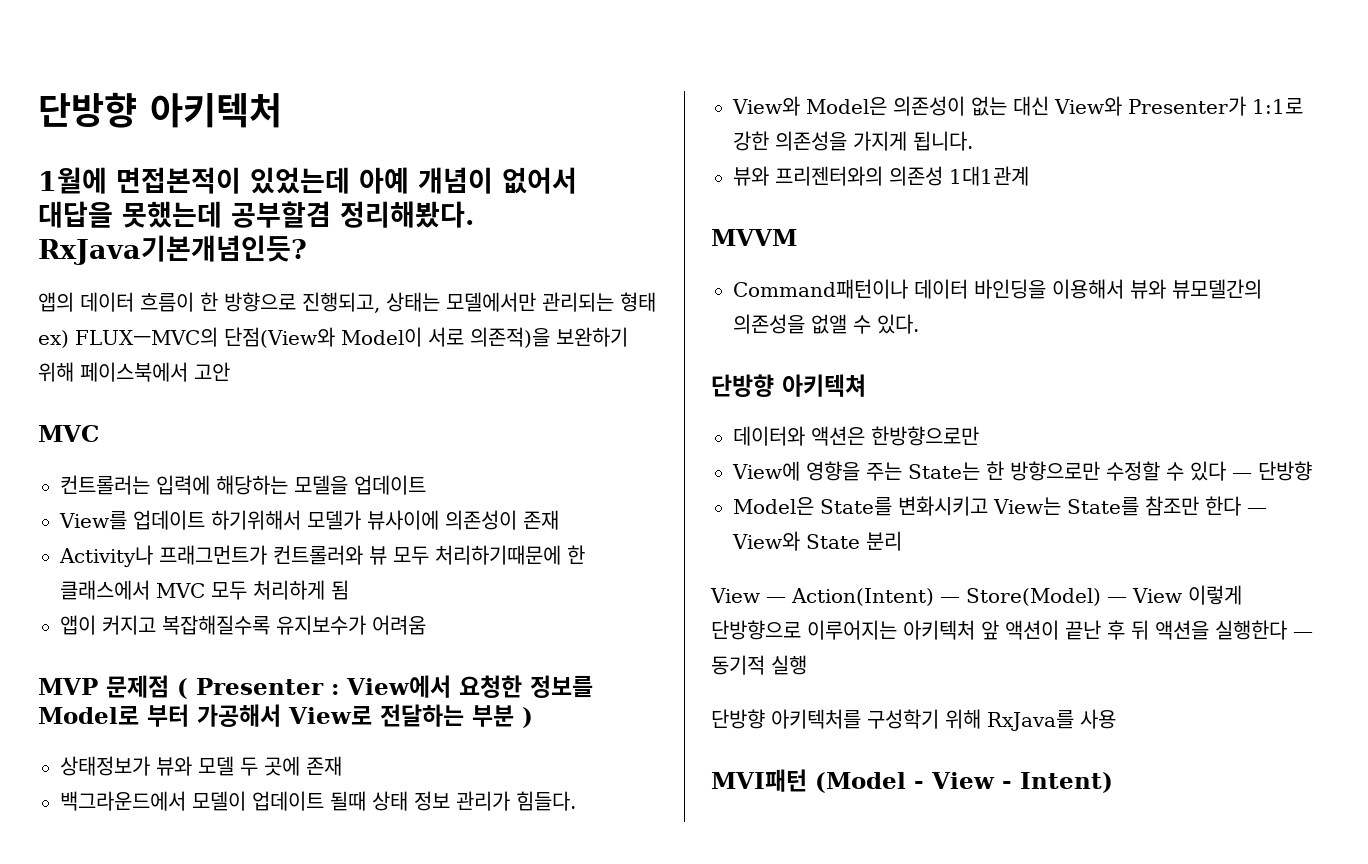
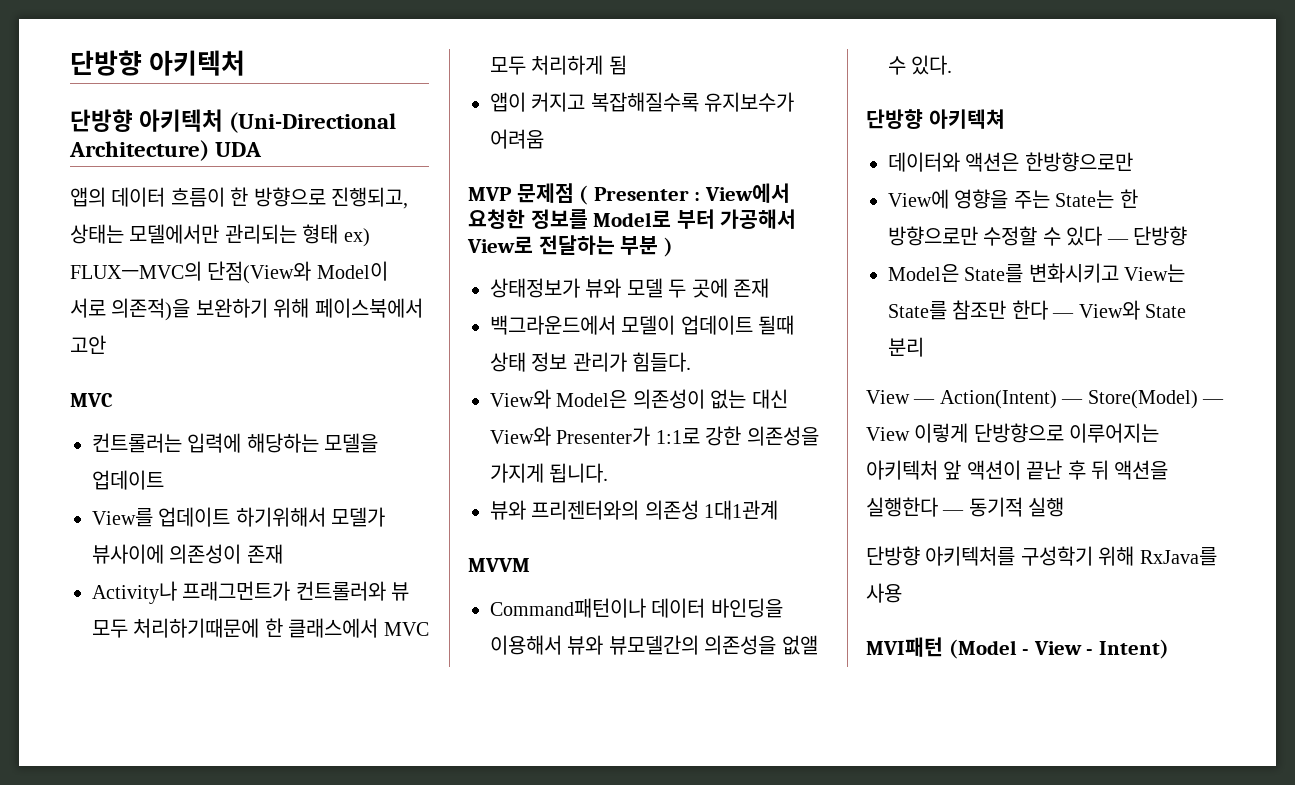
- 1월에 면접본적이 있었는데 아예 개념이 없어서 대답을 못했는데 공부할겸 정리해봤다. RxJava기본개념인듯?
+ 단방향 아키텍처 (Uni-Directional Architecture) UDA

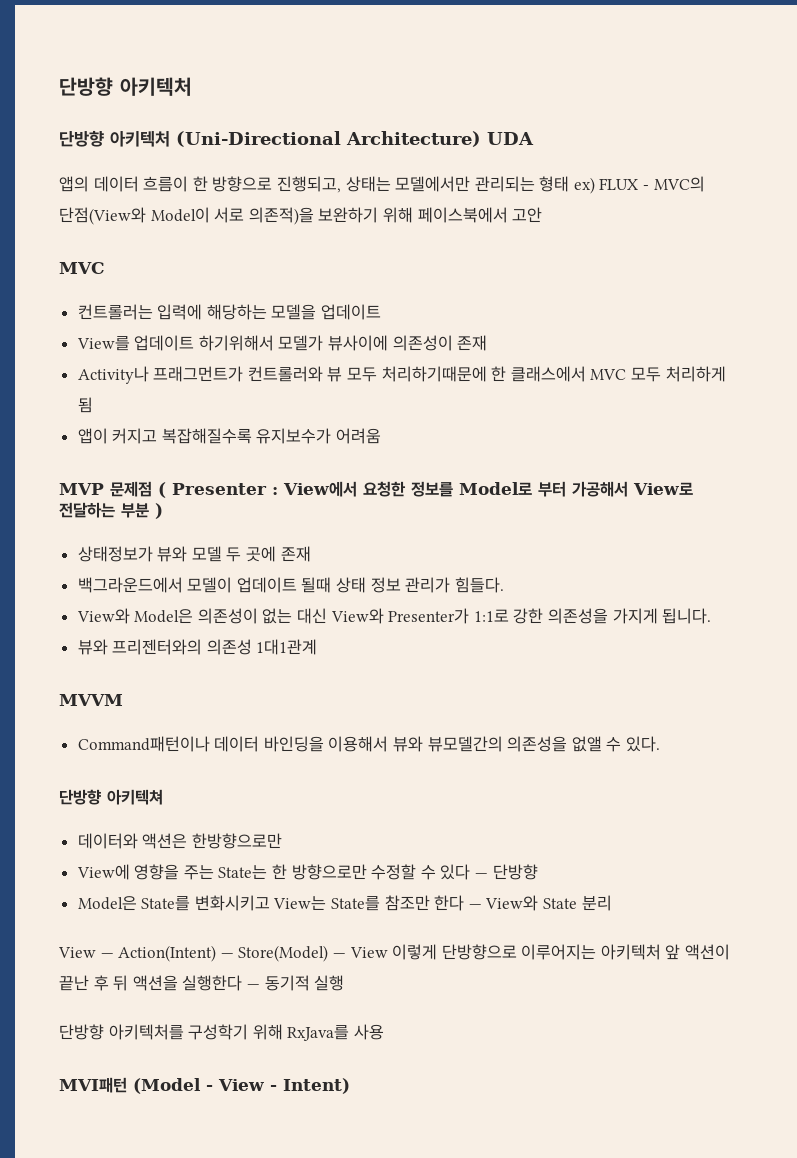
- 앱의 데이터 흐름이 한 방향으로 진행되고, 상태는 모델에서만 관리되는 형태 ex) FLUXㅡMVC의 단점(View와 Model이 서로 의존적)을 보완하기 위해 페이스북에서 고안
+ 앱의 데이터 흐름이 한 방향으로 진행되고, 상태는 모델에서만 관리되는 형태 ex) FLUX - MVC의 단점(View와 Model이 서로 의존적)을 보완하기 위해 페이스북에서 고안

